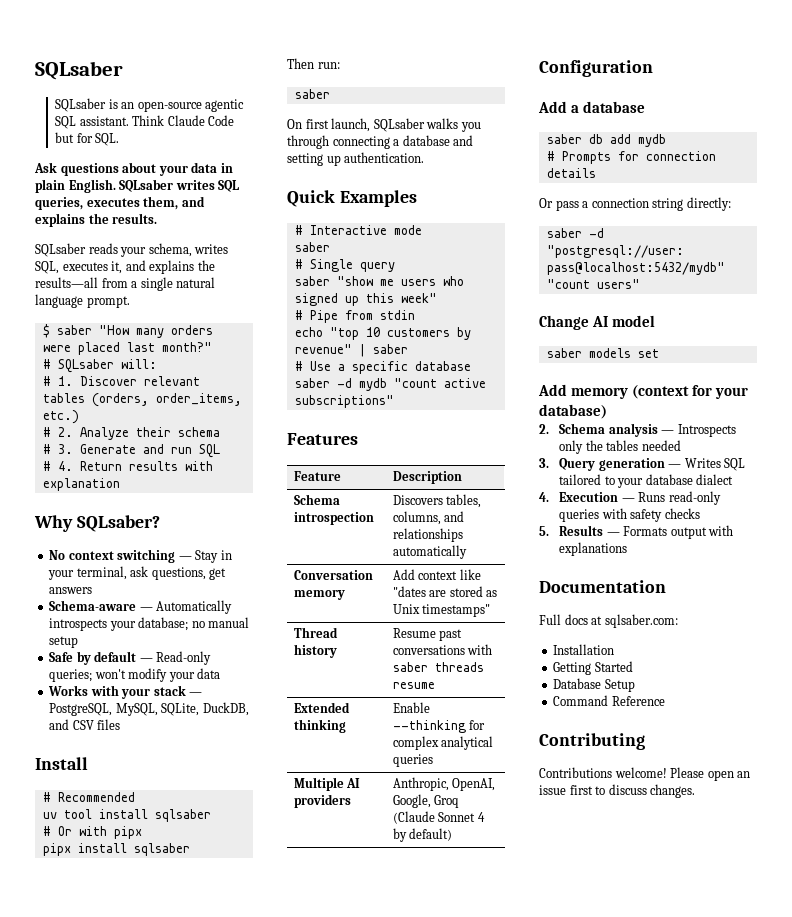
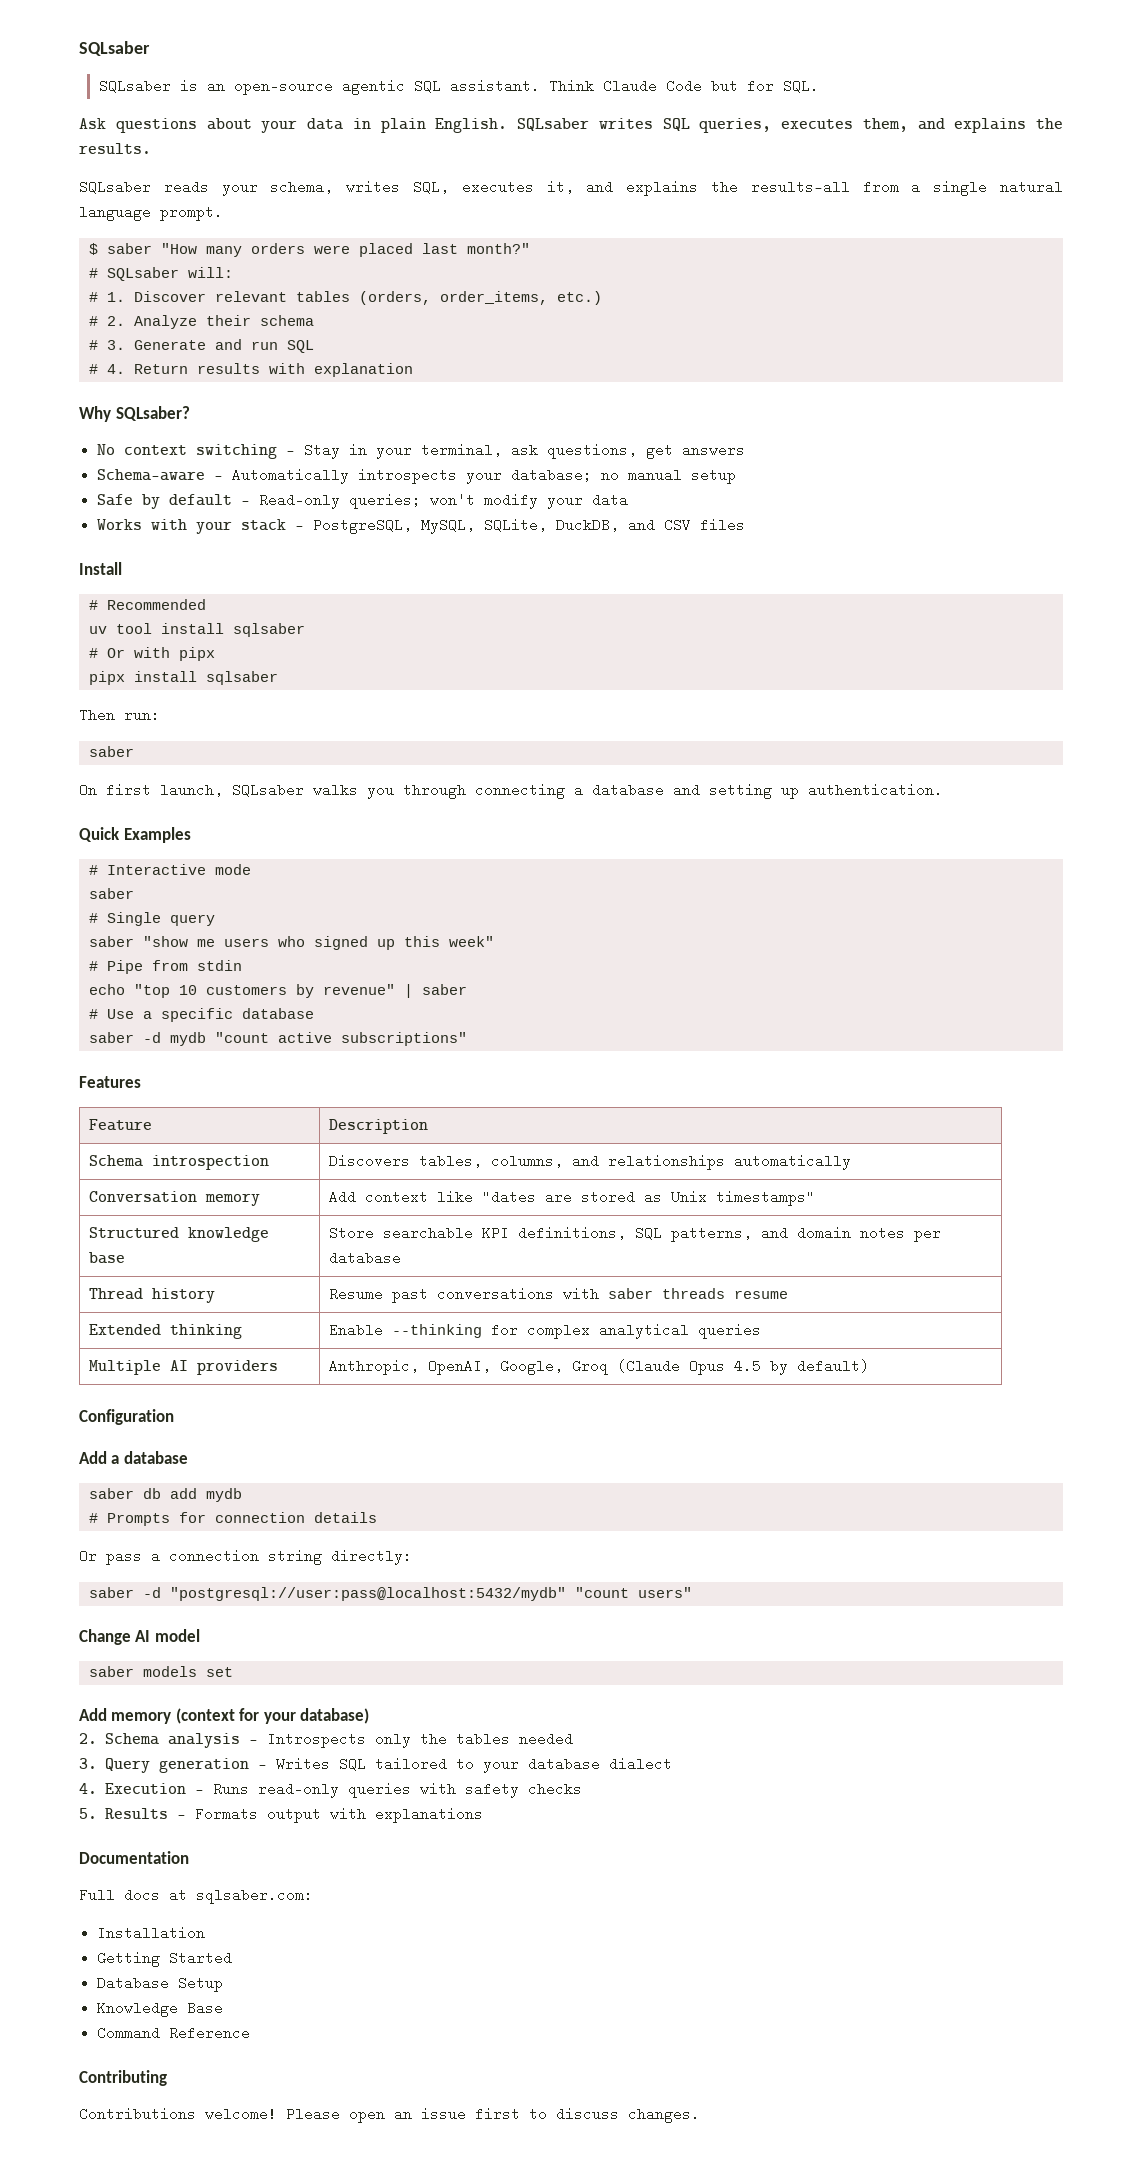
+ Structured knowledge base | Store searchable KPI definitions, SQL patterns, and domain notes per database
- Multiple AI providers | Anthropic, OpenAI, Google, Groq (Claude Sonnet 4 by default)
+ Multiple AI providers | Anthropic, OpenAI, Google, Groq (Claude Opus 4.5 by default)
+ Knowledge Base

